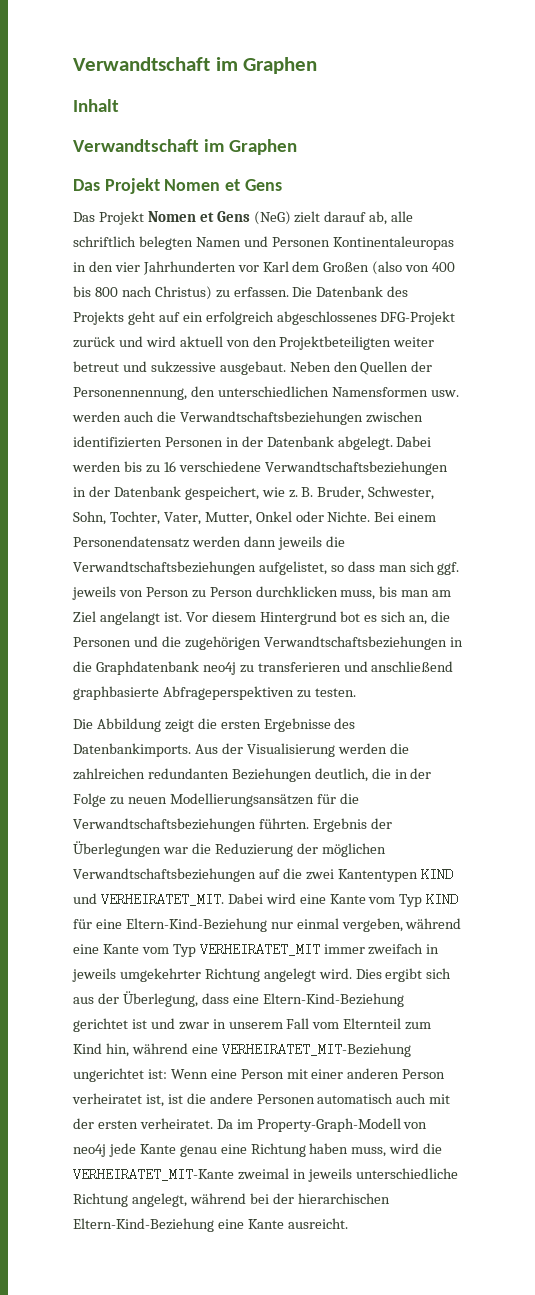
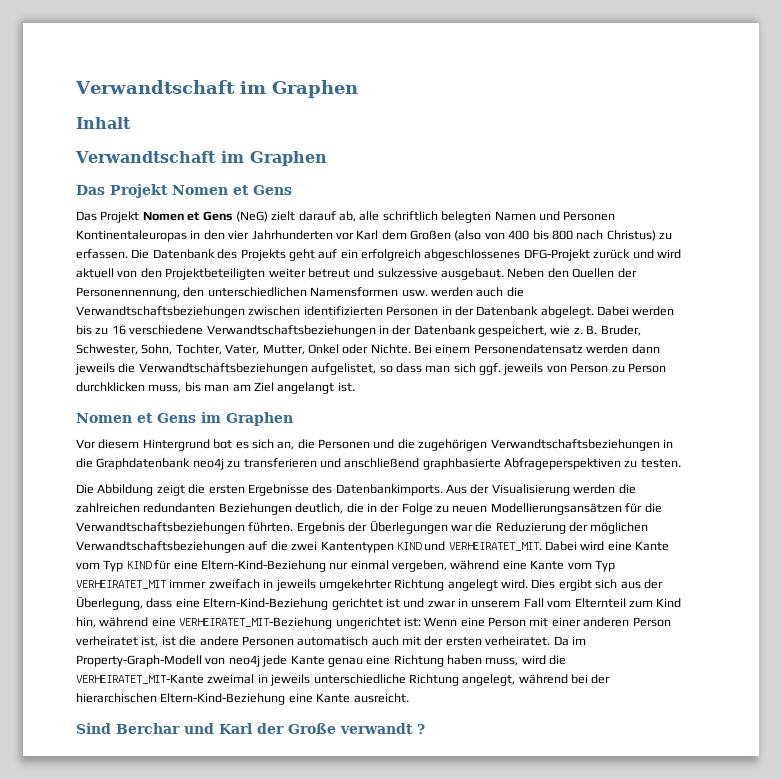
- Bei einem Personendatensatz werden dann jeweils die Verwandtschaftsbeziehungen aufgelistet, so dass man sich ggf. jeweils von Person zu Person durchklicken muss, bis man am Ziel angelangt ist. Vor diesem Hintergrund bot es sich an, die Personen und die zugehörigen Verwandtschaftsbeziehungen in die Graphdatenbank neo4j zu transferieren und anschließend graphbasierte Abfrageperspektiven zu testen.
+ Bei einem Personendatensatz werden dann jeweils die Verwandtschaftsbeziehungen aufgelistet, so dass man sich ggf. jeweils von Person zu Person durchklicken muss, bis man am Ziel angelangt ist.
+ Nomen et Gens im Graphen
+ Vor diesem Hintergrund bot es sich an, die Personen und die zugehörigen Verwandtschaftsbeziehungen in die Graphdatenbank neo4j zu transferieren und anschließend graphbasierte Abfrageperspektiven zu testen.
+ Sind Berchar und Karl der Große verwandt ?

